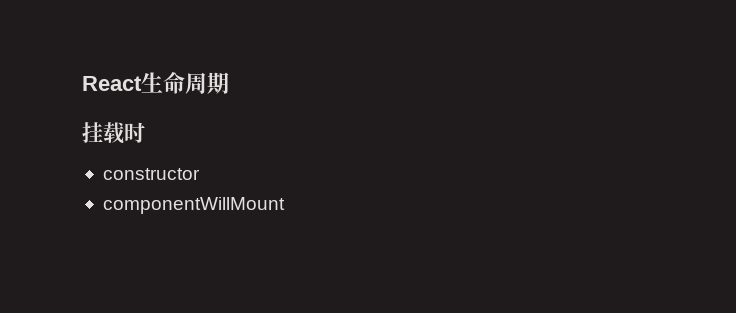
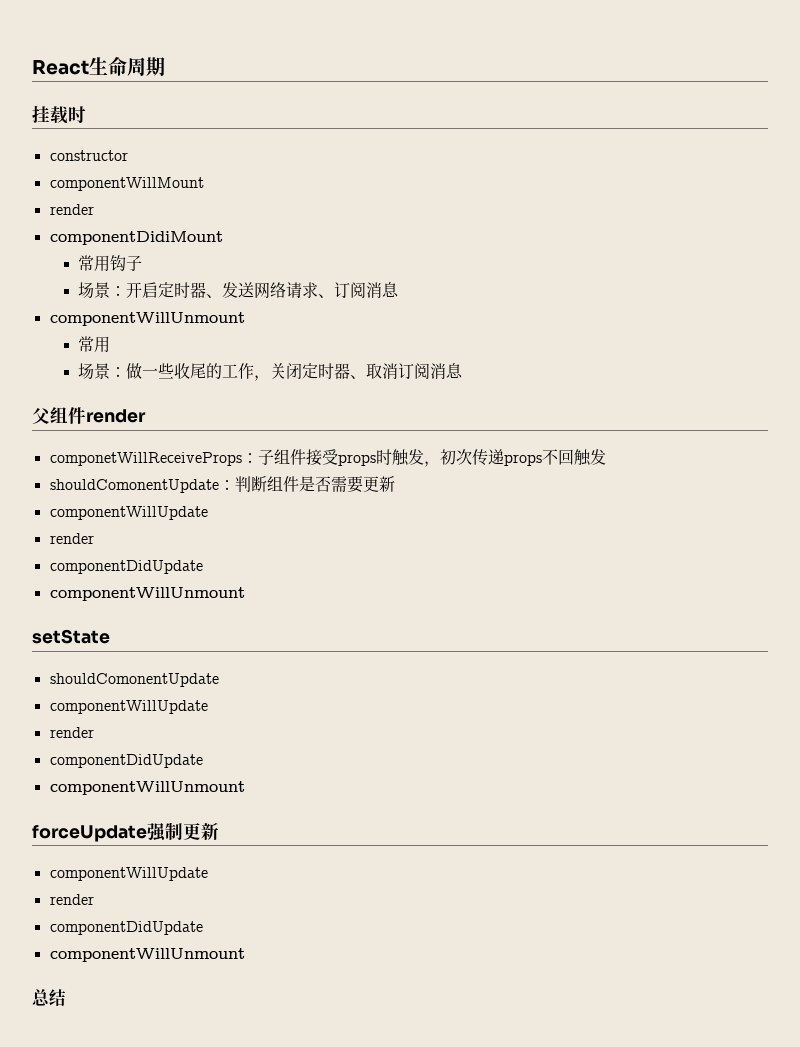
  componentWillMount
+ render
+ componentDidiMount
+ 常用钩子
+ 场景：开启定时器、发送网络请求、订阅消息
+ componentWillUnmount
+ 常用
+ 场景：做一些收尾的工作，关闭定时器、取消订阅消息
+ 父组件render
+ componetWillReceiveProps：子组件接受props时触发，初次传递props不回触发
+ shouldComonentUpdate：判断组件是否需要更新
+ componentWillUpdate
+ render
+ componentDidUpdate
+ componentWillUnmount
+ setState
+ shouldComonentUpdate
+ componentWillUpdate
+ render
+ componentDidUpdate
+ componentWillUnmount
+ forceUpdate强制更新
+ componentWillUpdate
+ render
+ componentDidUpdate
+ componentWillUnmount
+ 总结

